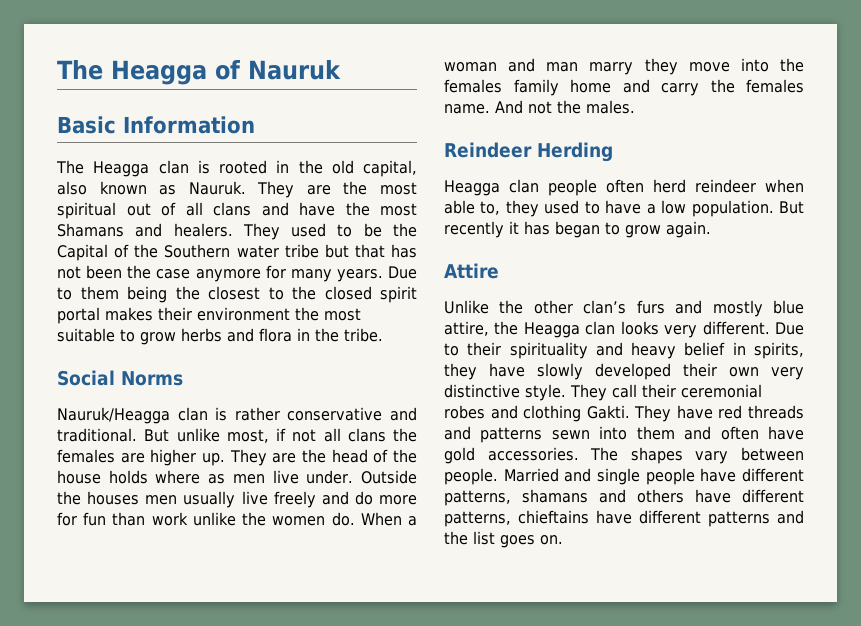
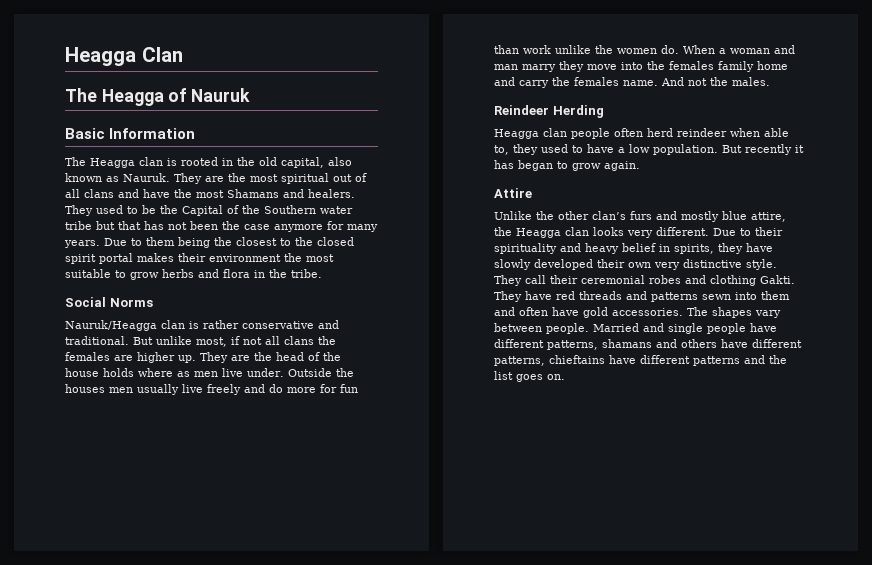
+ Heagga Clan

